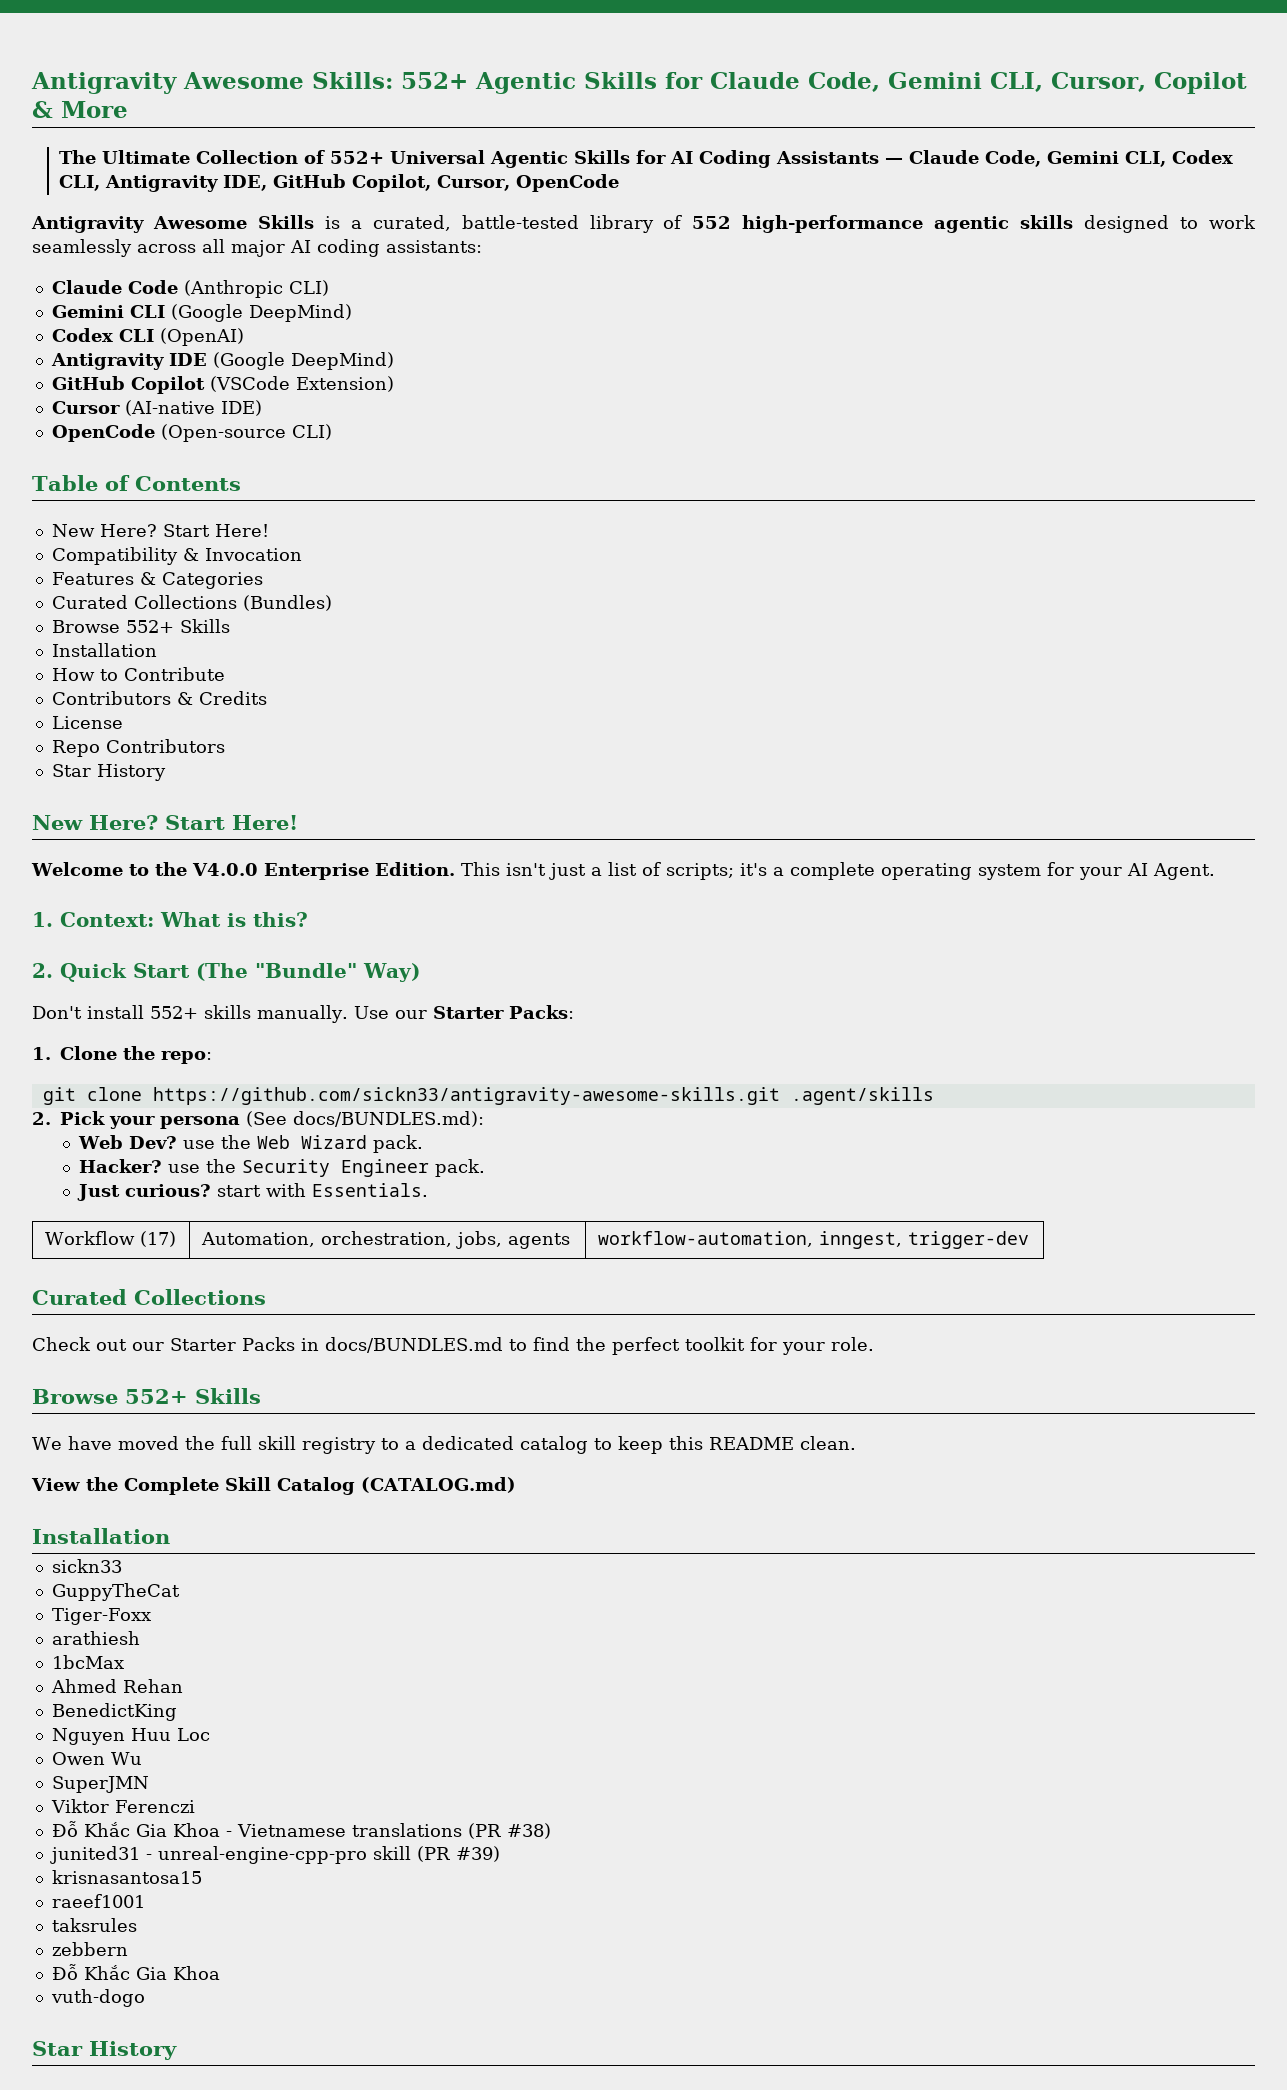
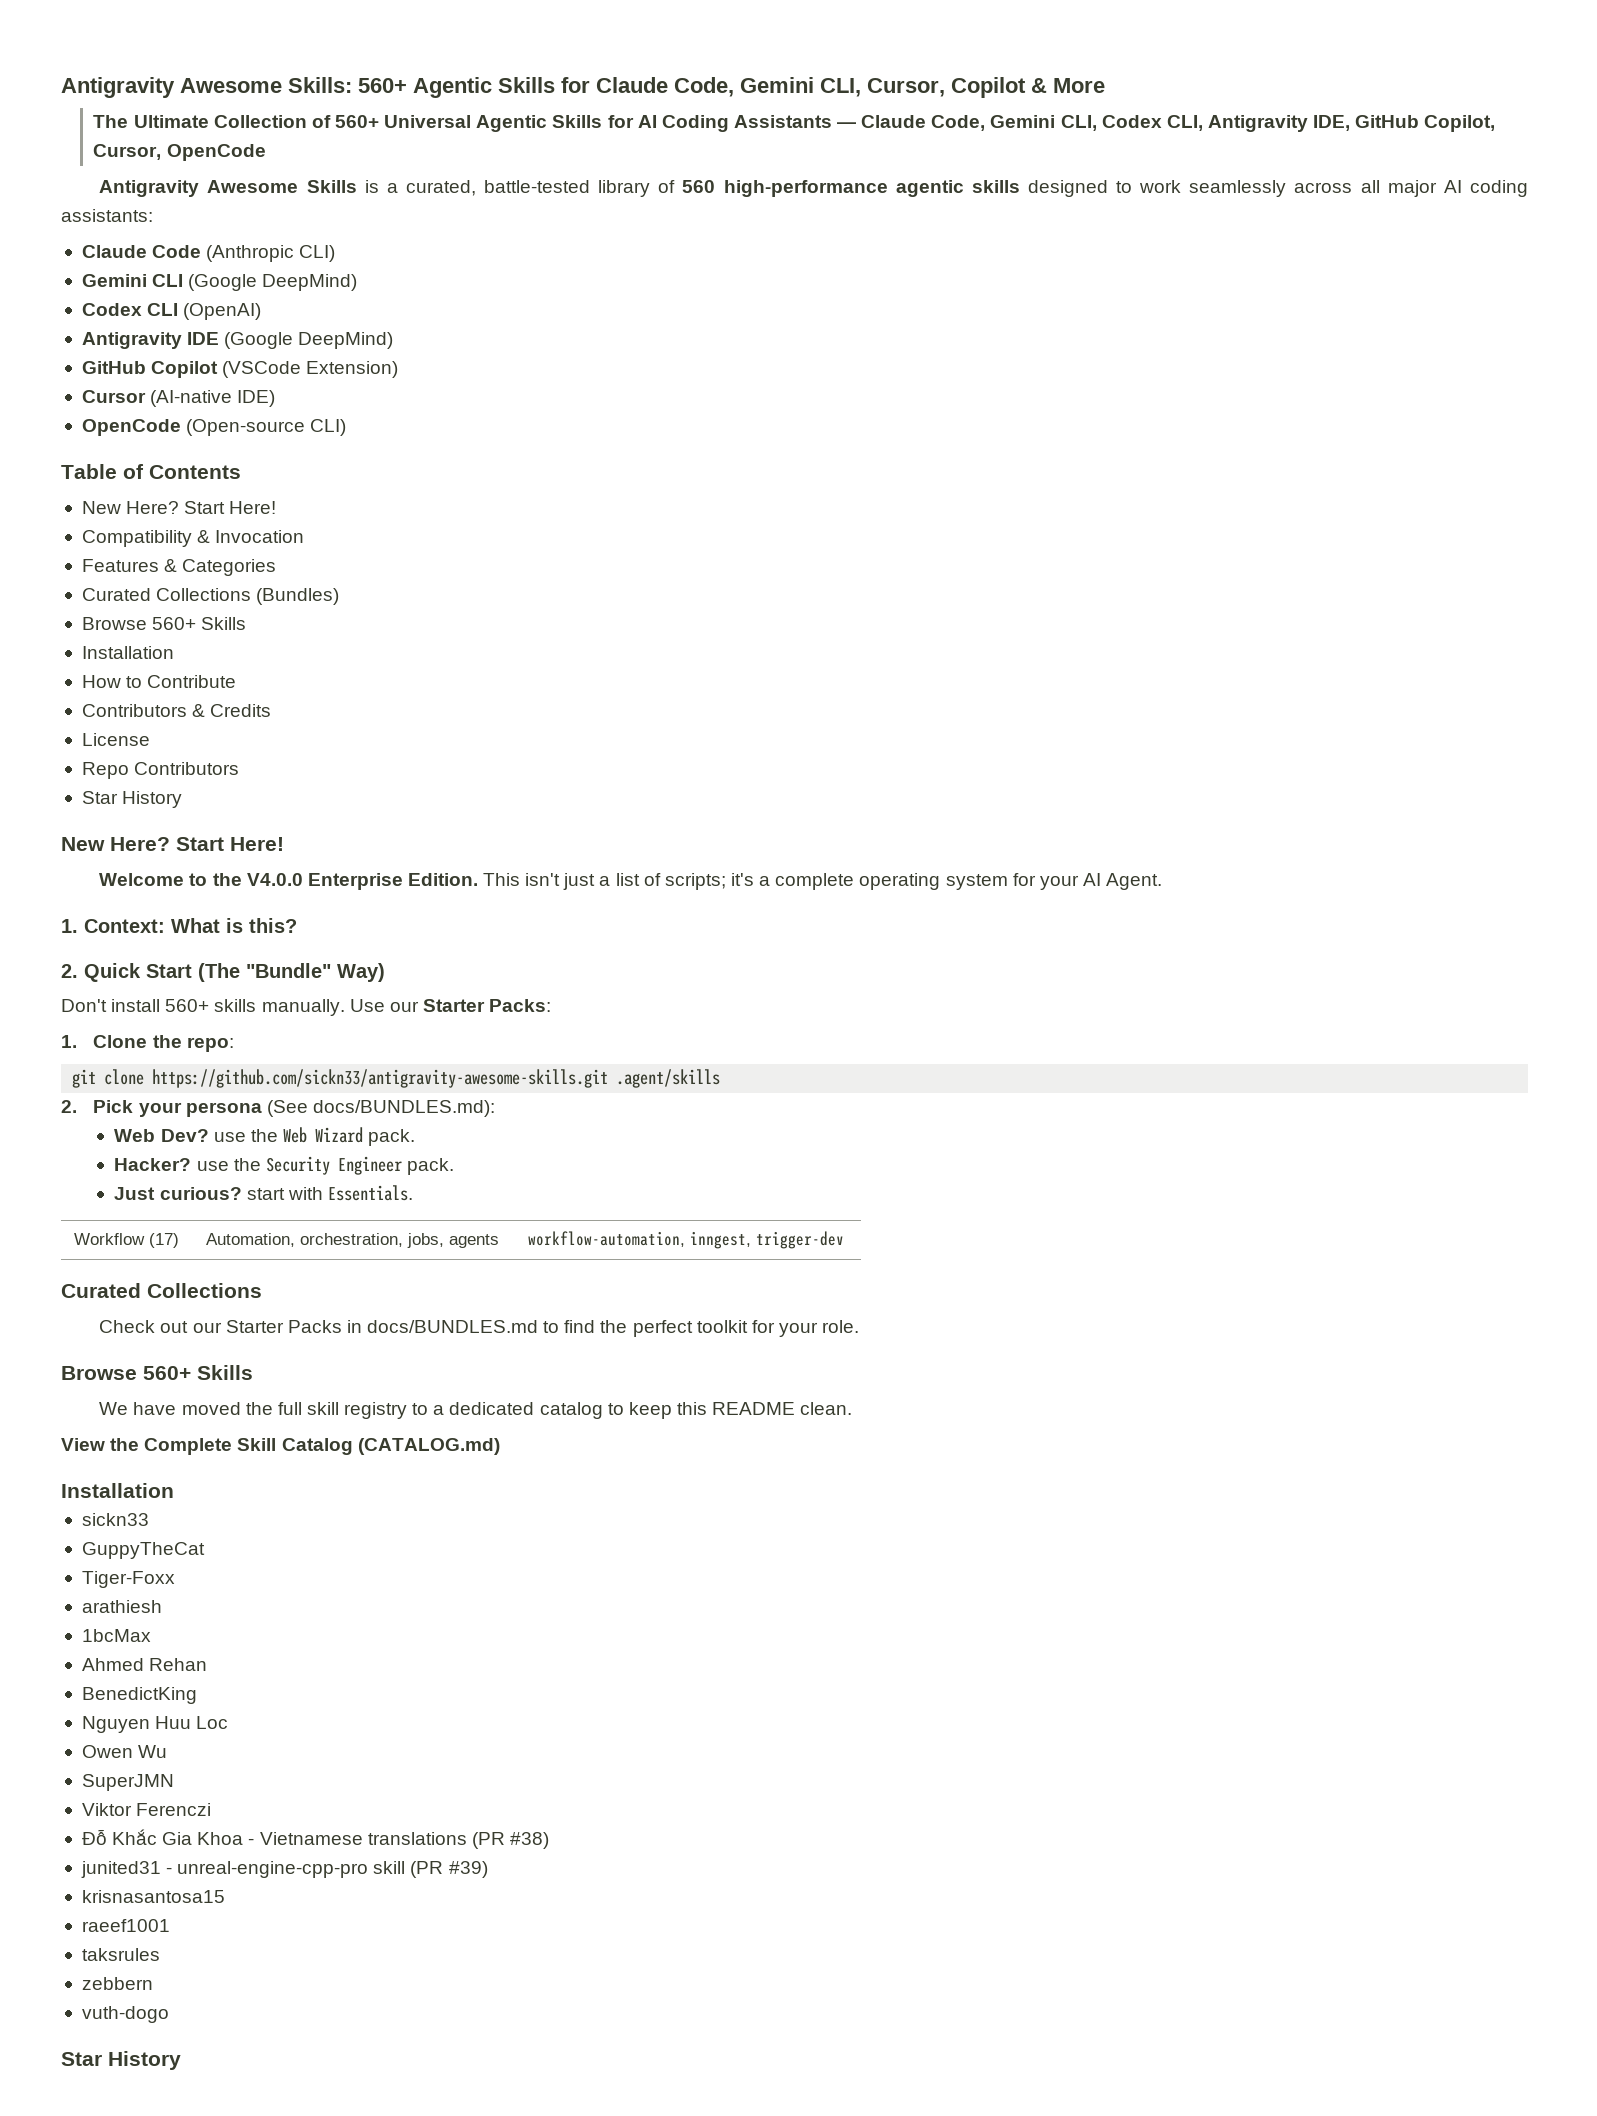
- Antigravity Awesome Skills: 552+ Agentic Skills for Claude Code, Gemini CLI, Cursor, Copilot & More
+ Antigravity Awesome Skills: 560+ Agentic Skills for Claude Code, Gemini CLI, Cursor, Copilot & More
- The Ultimate Collection of 552+ Universal Agentic Skills for AI Coding Assistants — Claude Code, Gemini CLI, Codex CLI, Antigravity IDE, GitHub Copilot, Cursor, OpenCode
+ The Ultimate Collection of 560+ Universal Agentic Skills for AI Coding Assistants — Claude Code, Gemini CLI, Codex CLI, Antigravity IDE, GitHub Copilot, Cursor, OpenCode
- Antigravity Awesome Skills is a curated, battle-tested library of 552 high-performance agentic skills designed to work seamlessly across all major AI coding assistants:
+ Antigravity Awesome Skills is a curated, battle-tested library of 560 high-performance agentic skills designed to work seamlessly across all major AI coding assistants:
  Curated Collections (Bundles)
- Browse 552+ Skills
+ Browse 560+ Skills
- Don't install 552+ skills manually.
+ Don't install 560+ skills manually.
  Check out our Starter Packs in docs/BUNDLES.md to find the perfect toolkit for your role.
- Browse 552+ Skills
+ Browse 560+ Skills
  zebbern
- Đỗ Khắc Gia Khoa

